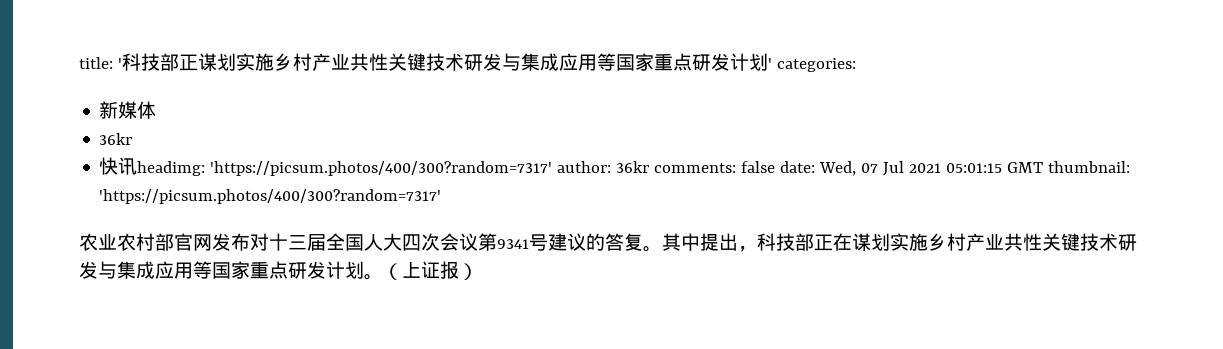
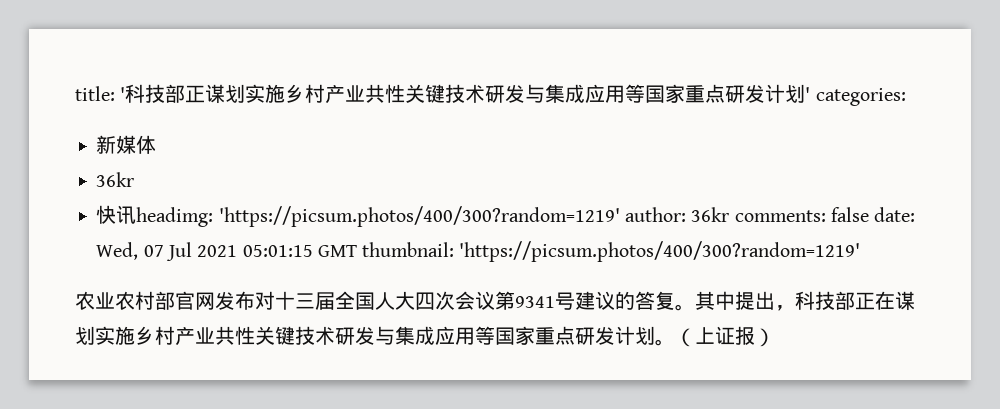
- 快讯headimg: 'https://picsum.photos/400/300?random=7317' author: 36kr comments: false date: Wed, 07 Jul 2021 05:01:15 GMT thumbnail: 'https://picsum.photos/400/300?random=7317'
+ 快讯headimg: 'https://picsum.photos/400/300?random=1219' author: 36kr comments: false date: Wed, 07 Jul 2021 05:01:15 GMT thumbnail: 'https://picsum.photos/400/300?random=1219'

